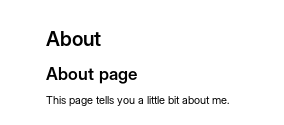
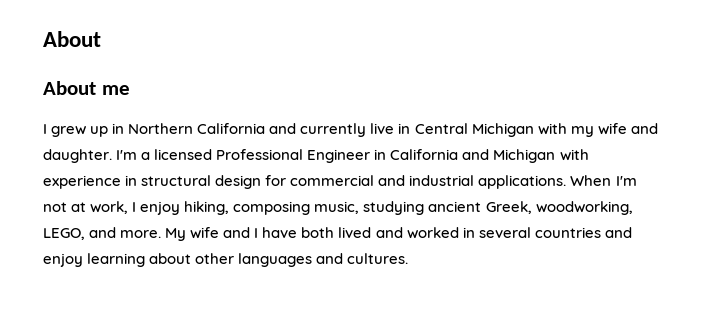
- About page
- This page tells you a little bit about me.
+ About me
+ I grew up in Northern California and currently live in Central Michigan with my wife and daughter. I'm a licensed Professional Engineer in California and Michigan with experience in structural design for commercial and industrial applications. When I'm not at work, I enjoy hiking, composing music, studying ancient Greek, woodworking, LEGO, and more. My wife and I have both lived and worked in several countries and enjoy learning about other languages and cultures.

